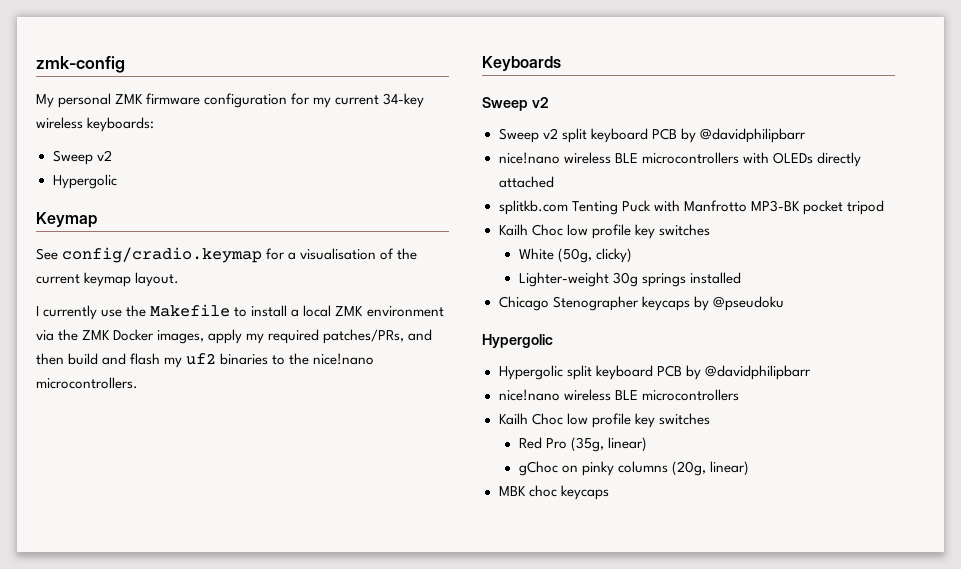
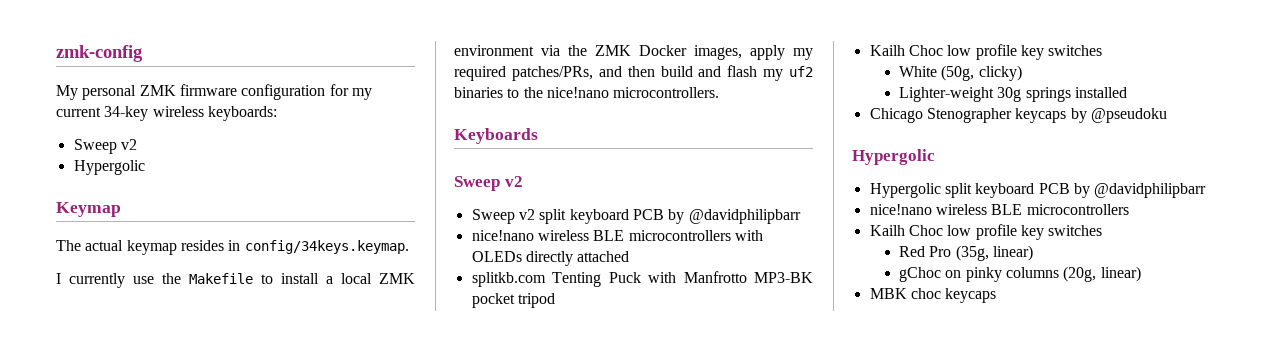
- See config/cradio.keymap for a visualisation of the current keymap layout.
+ The actual keymap resides in config/34keys.keymap.

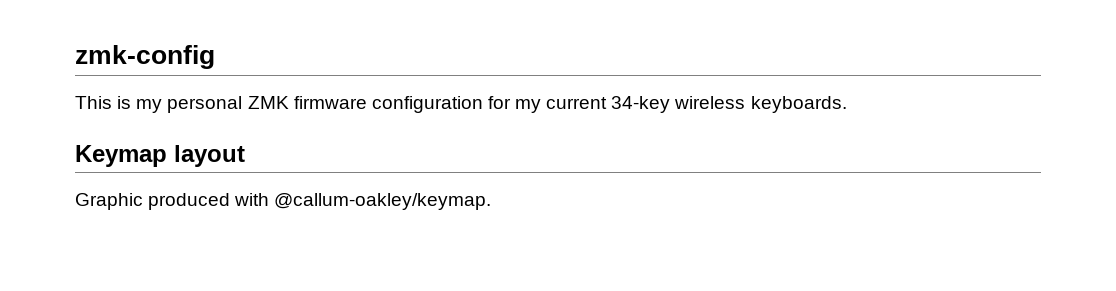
- My personal ZMK firmware configuration for my current 34-key wireless keyboards:
- Sweep v2
- Hypergolic
- Keymap
- The actual keymap resides in config/34keys.keymap.
- I currently use the Makefile to install a local ZMK environment via the ZMK Docker images, apply my required patches/PRs, and then build and flash my uf2 binaries to the nice!nano microcontrollers.
- Keyboards
- Sweep v2
- Sweep v2 split keyboard PCB by @davidphilipbarr
- nice!nano wireless BLE microcontrollers with OLEDs directly attached
- splitkb.com Tenting Puck with Manfrotto MP3-BK pocket tripod
- Kailh Choc low profile key switches
- White (50g, clicky)
- Lighter-weight 30g springs installed
- Chicago Stenographer keycaps by @pseudoku
- Hypergolic
- Hypergolic split keyboard PCB by @davidphilipbarr
- nice!nano wireless BLE microcontrollers
- Kailh Choc low profile key switches
- Red Pro (35g, linear)
- gChoc on pinky columns (20g, linear)
- MBK choc keycaps
+ This is my personal ZMK firmware configuration for my current 34-key wireless keyboards.
+ Keymap layout
+ Graphic produced with @callum-oakley/keymap.

